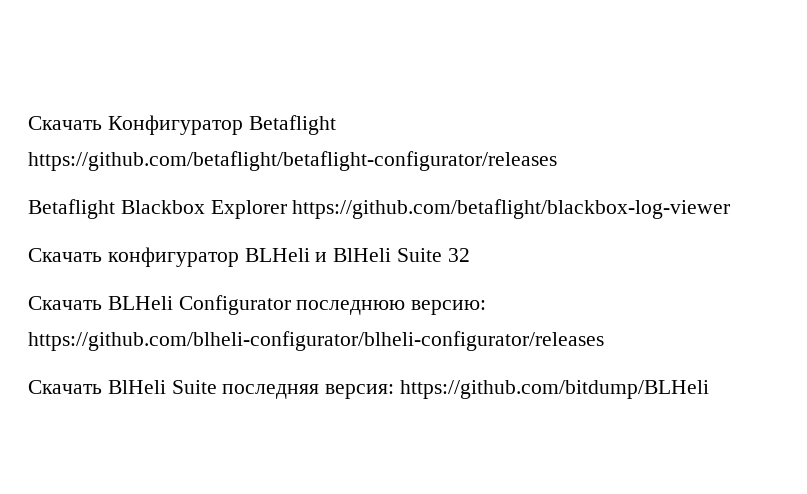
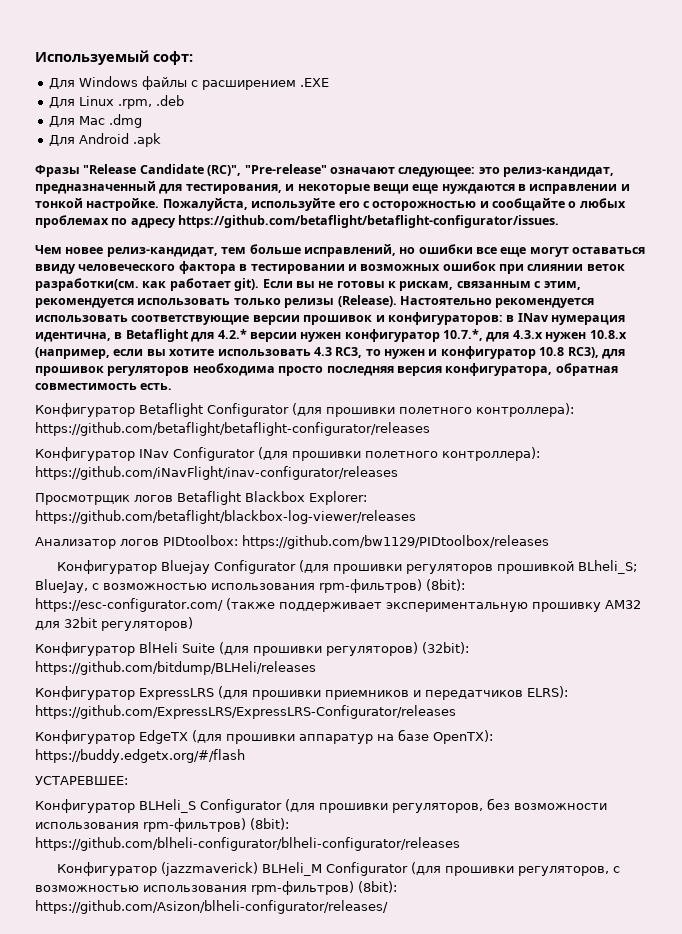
- Скачать Конфигуратор Betaflight https://github.com/betaflight/betaflight-configurator/releases
- Betaflight Blackbox Explorer https://github.com/betaflight/blackbox-log-viewer
- Скачать конфигуратор BLHeli и BlHeli Suite 32
- Скачать BLHeli Configurator последнюю версию: https://github.com/blheli-configurator/blheli-configurator/releases
- Скачать BlHeli Suite последняя версия: https://github.com/bitdump/BLHeli
+ Используемый софт:
+ Для Windows файлы с расширением .EXE
+ Для Linux .rpm, .deb
+ Для Mac .dmg
+ Для Android .apk
+ Фразы "Release Candidate (RC)", "Pre-release" означают следующее: это релиз-кандидат, предназначенный для тестирования, и некоторые вещи еще нуждаются в исправлении и тонкой настройке. Пожалуйста, используйте его с осторожностью и сообщайте о любых проблемах по адресу https://github.com/betaflight/betaflight-configurator/issues.
+ Чем новее релиз-кандидат, тем больше исправлений, но ошибки все еще могут оставаться ввиду человеческого фактора в тестировании и возможных ошибок при слиянии веток разработки(см. как работает git). Если вы не готовы к рискам, связанным с этим, рекомендуется использовать только релизы (Release). Настоятельно рекомендуется использовать соответствующие версии прошивок и конфигураторов: в INav нумерация идентична, в Betaflight для 4.2.* версии нужен конфигуратор 10.7.*, для 4.3.х нужен 10.8.х (например, если вы хотите использовать 4.3 RC3, то нужен и конфигуратор 10.8 RC3), для прошивок регуляторов необходима просто последняя версия конфигуратора, обратная совместимость есть.
+ Конфигуратор Betaflight Configurator (для прошивки полетного контроллера): https://github.com/betaflight/betaflight-configurator/releases
+ Конфигуратор INav Configurator (для прошивки полетного контроллера): https://github.com/iNavFlight/inav-configurator/releases
+ Просмотрщик логов Betaflight Blackbox Explorer: https://github.com/betaflight/blackbox-log-viewer/releases
+ Анализатор логов PIDtoolbox: https://github.com/bw1129/PIDtoolbox/releases
+ Конфигуратор Bluejay Configurator (для прошивки регуляторов прошивкой BLheli_S; BlueJay, с возможностью использования rpm-фильтров) (8bit): https://esc-configurator.com/ (также поддерживает экспериментальную прошивку AM32 для 32bit регуляторов)
+ Конфигуратор BlHeli Suite (для прошивки регуляторов) (32bit): https://github.com/bitdump/BLHeli/releases
+ Конфигуратор ExpressLRS (для прошивки приемников и передатчиков ELRS): https://github.com/ExpressLRS/ExpressLRS-Configurator/releases
+ Конфигуратор EdgeTX (для прошивки аппаратур на базе OpenTX): https://buddy.edgetx.org/#/flash
+ УСТАРЕВШЕЕ:
+ Конфигуратор BLHeli_S Configurator (для прошивки регуляторов, без возможности использования rpm-фильтров) (8bit): https://github.com/blheli-configurator/blheli-configurator/releases
+ Конфигуратор (jazzmaverick) BLHeli_M Configurator (для прошивки регуляторов, с возможностью использования rpm-фильтров) (8bit): https://github.com/Asizon/blheli-configurator/releases/

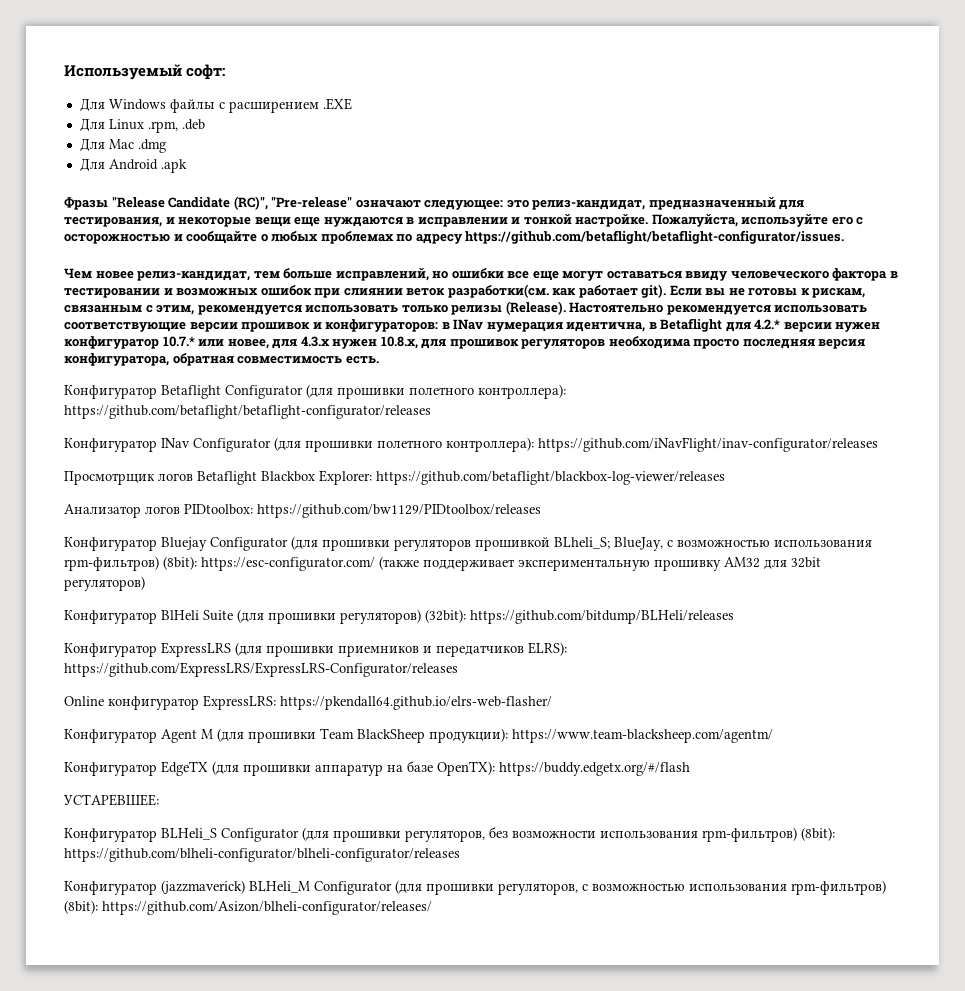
- Настоятельно рекомендуется использовать соответствующие версии прошивок и конфигураторов: в INav нумерация идентична, в Betaflight для 4.2.* версии нужен конфигуратор 10.7.*, для 4.3.х нужен 10.8.х (например, если вы хотите использовать 4.3 RC3, то нужен и конфигуратор 10.8 RC3), для прошивок регуляторов необходима просто последняя версия конфигуратора, обратная совместимость есть.
+ Настоятельно рекомендуется использовать соответствующие версии прошивок и конфигураторов: в INav нумерация идентична, в Betaflight для 4.2.* версии нужен конфигуратор 10.7.* или новее, для 4.3.х нужен 10.8.х, для прошивок регуляторов необходима просто последняя версия конфигуратора, обратная совместимость есть.
+ Online конфигуратор ExpressLRS: https://pkendall64.github.io/elrs-web-flasher/
+ Конфигуратор Agent M (для прошивки Team BlackSheep продукции): https://www.team-blacksheep.com/agentm/

